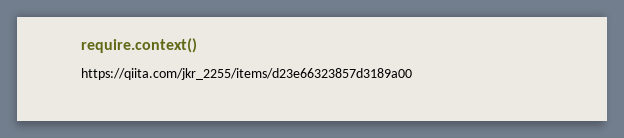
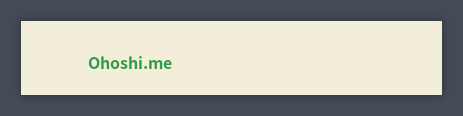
- require.context()
- https://qiita.com/jkr_2255/items/d23e66323857d3189a00
+ Ohoshi.me

